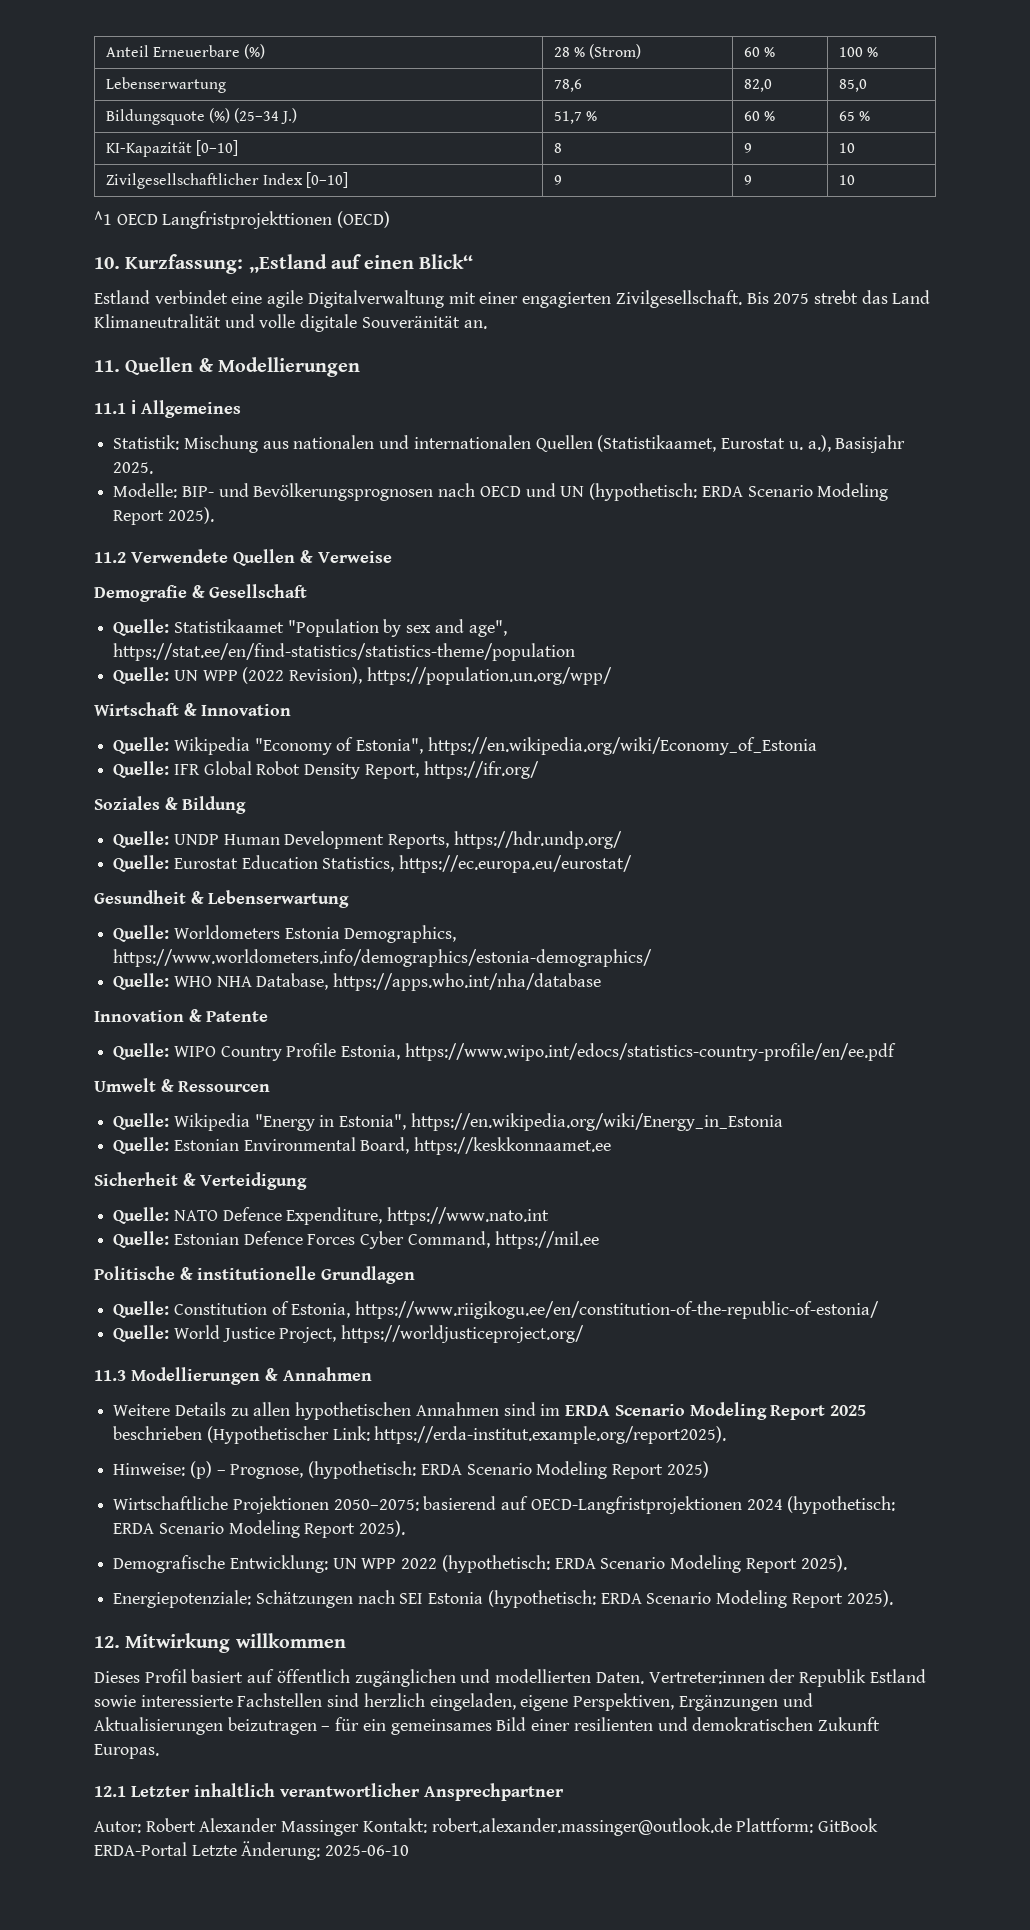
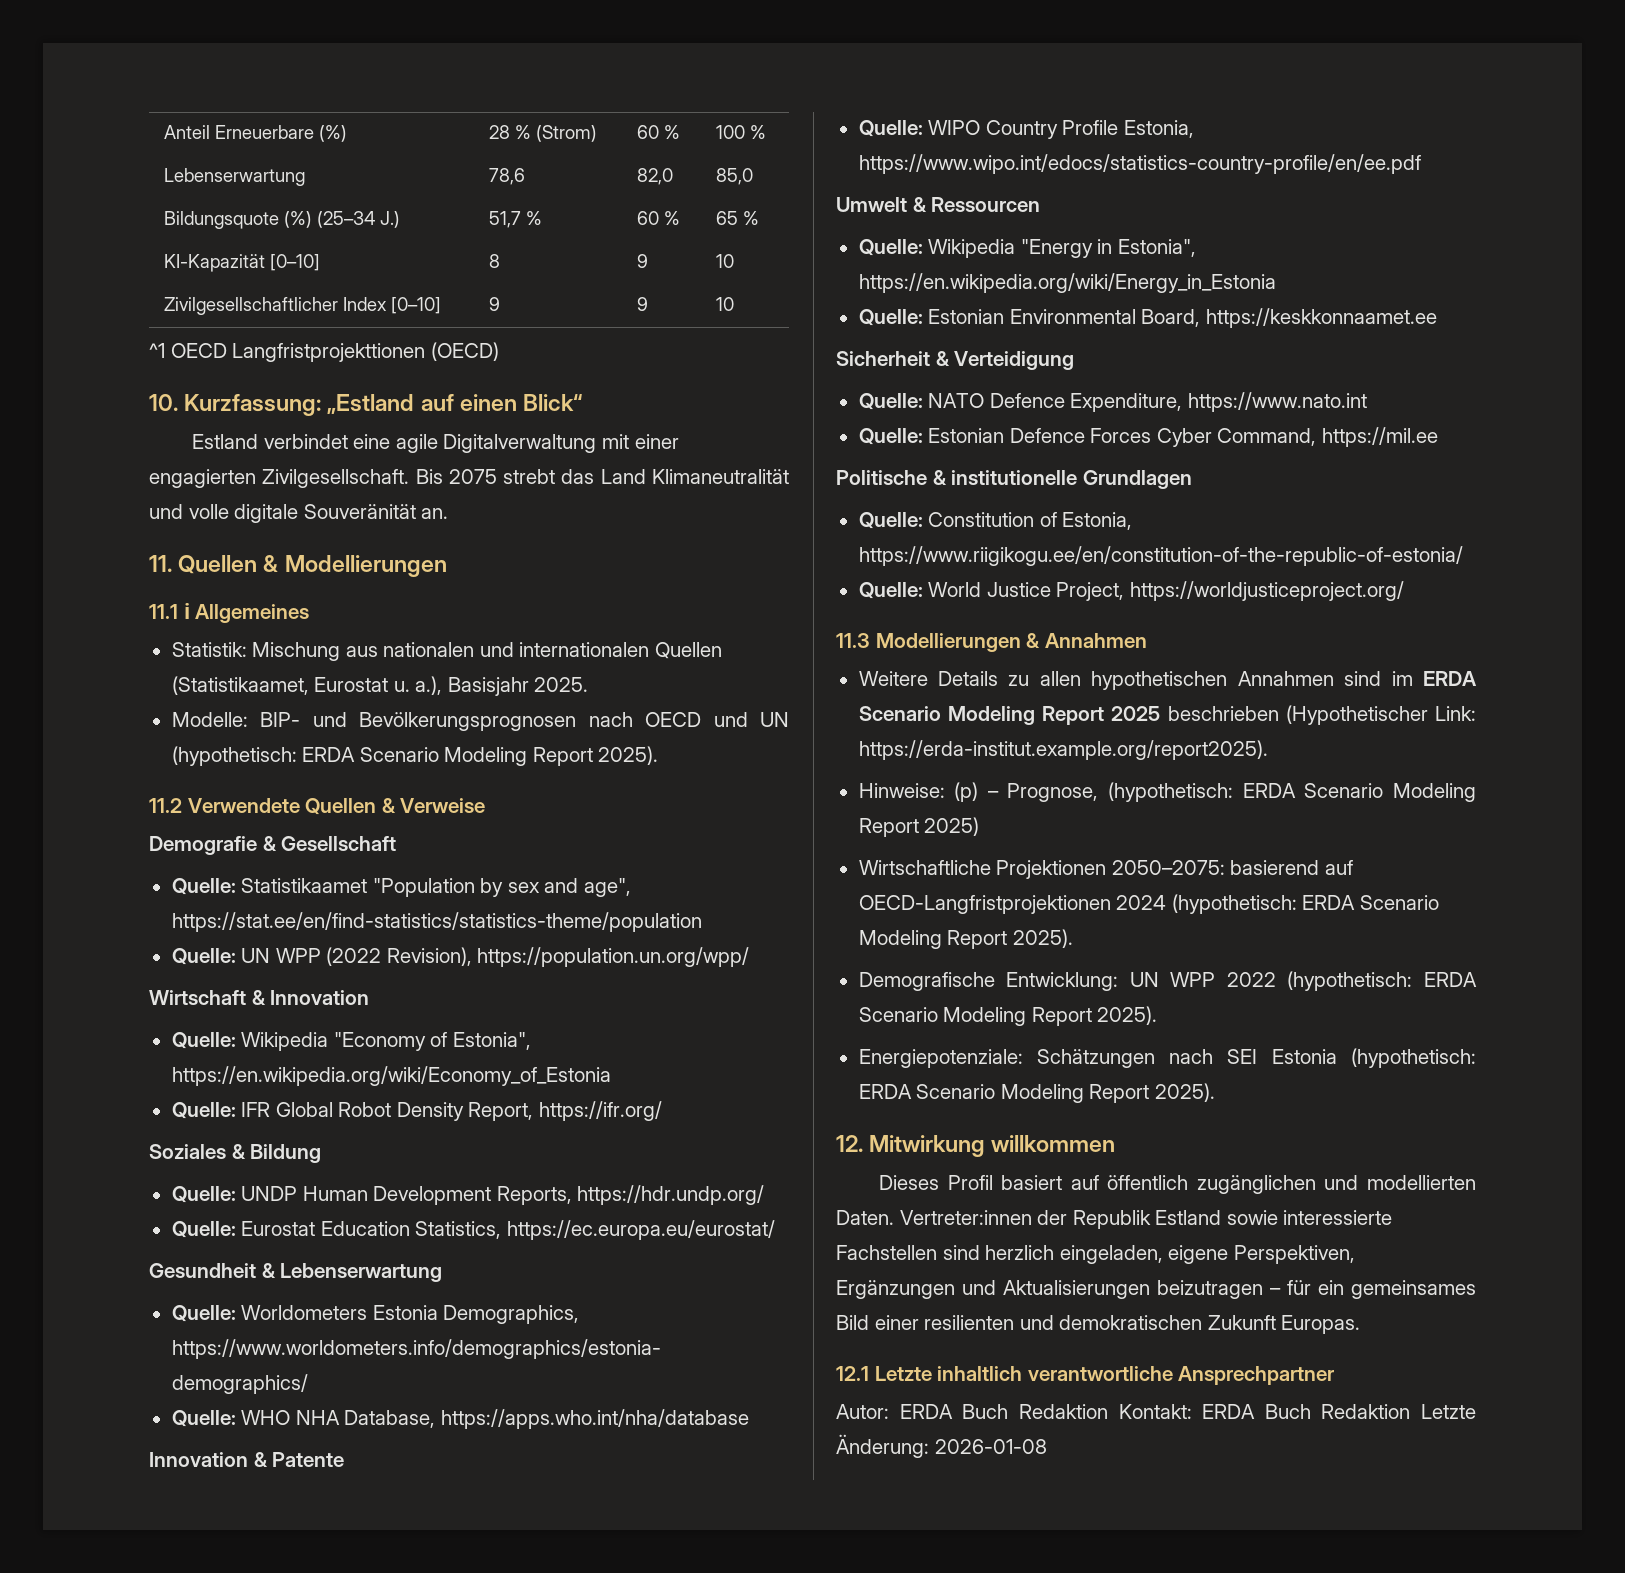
- 12.1 Letzter inhaltlich verantwortlicher Ansprechpartner
+ 12.1 Letzte inhaltlich verantwortliche Ansprechpartner
- Autor: Robert Alexander Massinger Kontakt: robert.alexander.massinger@outlook.de Plattform: GitBook ERDA-Portal Letzte Änderung: 2025-06-10
+ Autor: ERDA Buch Redaktion Kontakt: ERDA Buch Redaktion Letzte Änderung: 2026-01-08

